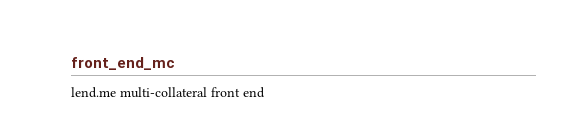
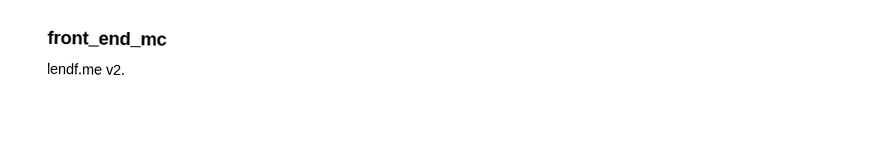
- lend.me multi-collateral front end
+ lendf.me v2.

